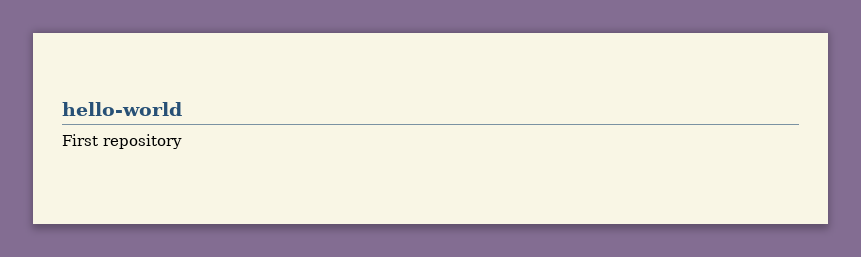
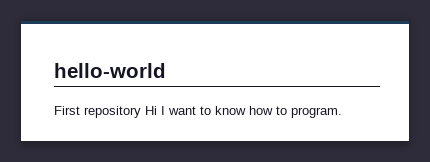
- First repository
+ First repository Hi I want to know how to program.

